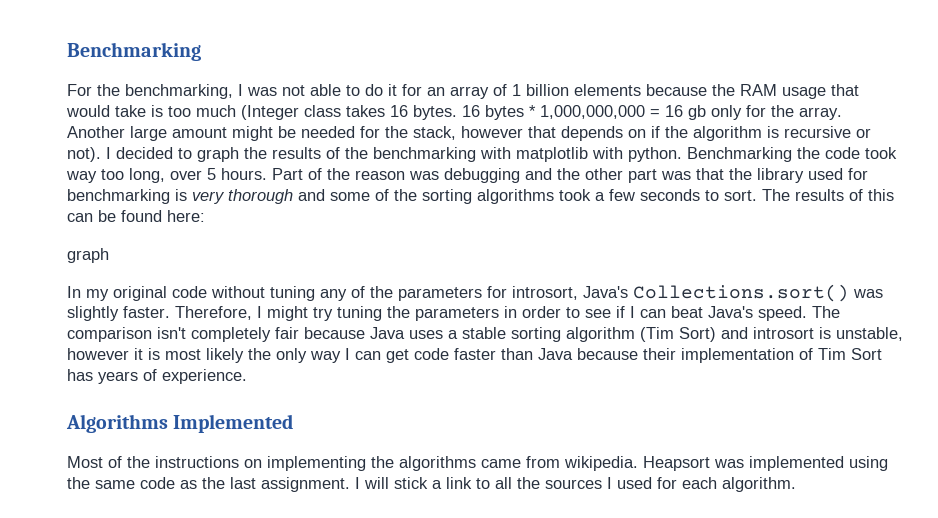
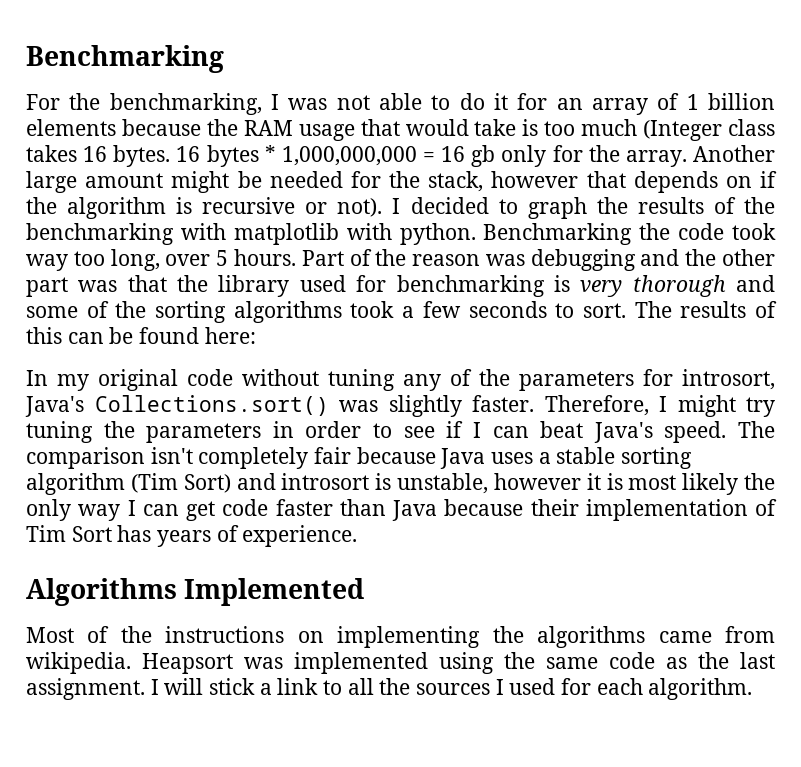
  The results of this can be found here:
- graph

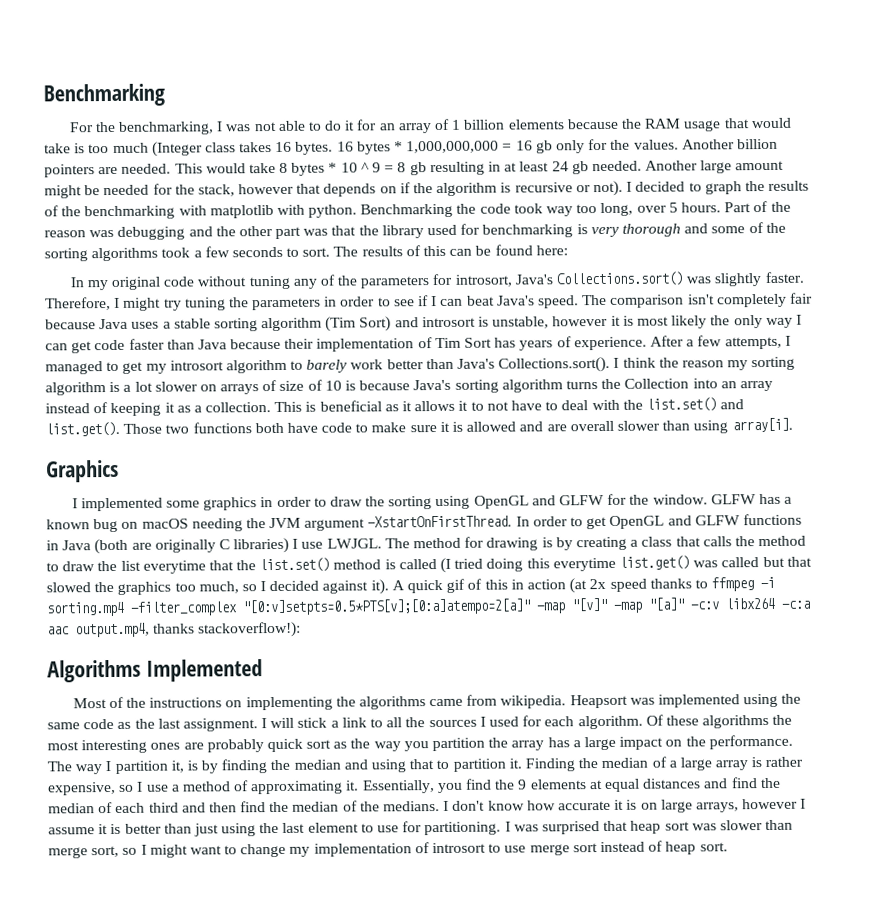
- 16 bytes * 1,000,000,000 = 16 gb only for the array.
+ 16 bytes * 1,000,000,000 = 16 gb only for the values. Another billion pointers are needed. This would take 8 bytes * 10 ^ 9 = 8 gb resulting in at least 24 gb needed.
+ After a few attempts, I managed to get my introsort algorithm to barely work better than Java's Collections.sort(). I think the reason my sorting algorithm is a lot slower on arrays of size of 10 is because Java's sorting algorithm turns the Collection into an array instead of keeping it as a collection. This is beneficial as it allows it to not have to deal with the list.set() and list.get(). Those two functions both have code to make sure it is allowed and are overall slower than using array[i].
+ Graphics
+ I implemented some graphics in order to draw the sorting using OpenGL and GLFW for the window. GLFW has a known bug on macOS needing the JVM argument -XstartOnFirstThread. In order to get OpenGL and GLFW functions in Java (both are originally C libraries) I use LWJGL. The method for drawing is by creating a class that calls the method to draw the list everytime that the list.set() method is called (I tried doing this everytime list.get() was called but that slowed the graphics too much, so I decided against it). A quick gif of this in action (at 2x speed thanks to ffmpeg -i sorting.mp4 -filter_complex "[0:v]setpts=0.5*PTS[v];[0:a]atempo=2[a]" -map "[v]" -map "[a]" -c:v libx264 -c:a aac output.mp4, thanks stackoverflow!):
+ Of these algorithms the most interesting ones are probably quick sort as the way you partition the array has a large impact on the performance. The way I partition it, is by finding the median and using that to partition it. Finding the median of a large array is rather expensive, so I use a method of approximating it. Essentially, you find the 9 elements at equal distances and find the median of each third and then find the median of the medians. I don't know how accurate it is on large arrays, however I assume it is better than just using the last element to use for partitioning. I was surprised that heap sort was slower than merge sort, so I might want to change my implementation of introsort to use merge sort instead of heap sort.

